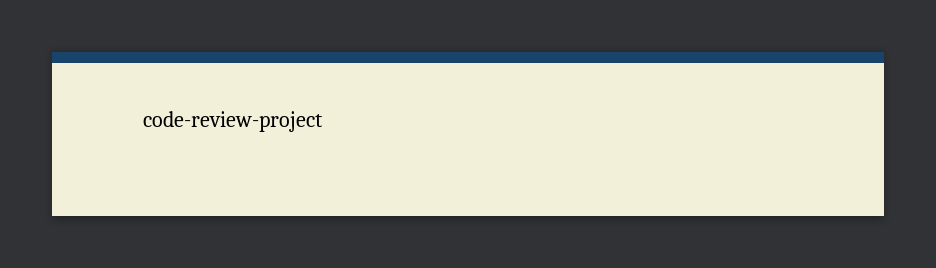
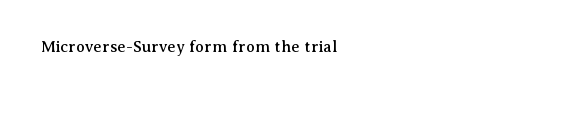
- code-review-project
+ Microverse-Survey form from the trial

